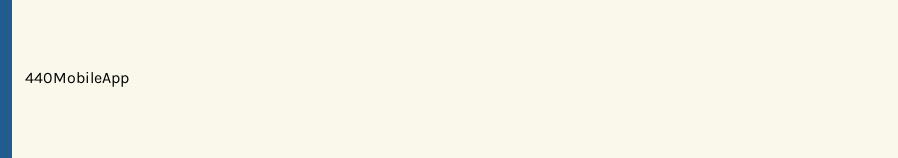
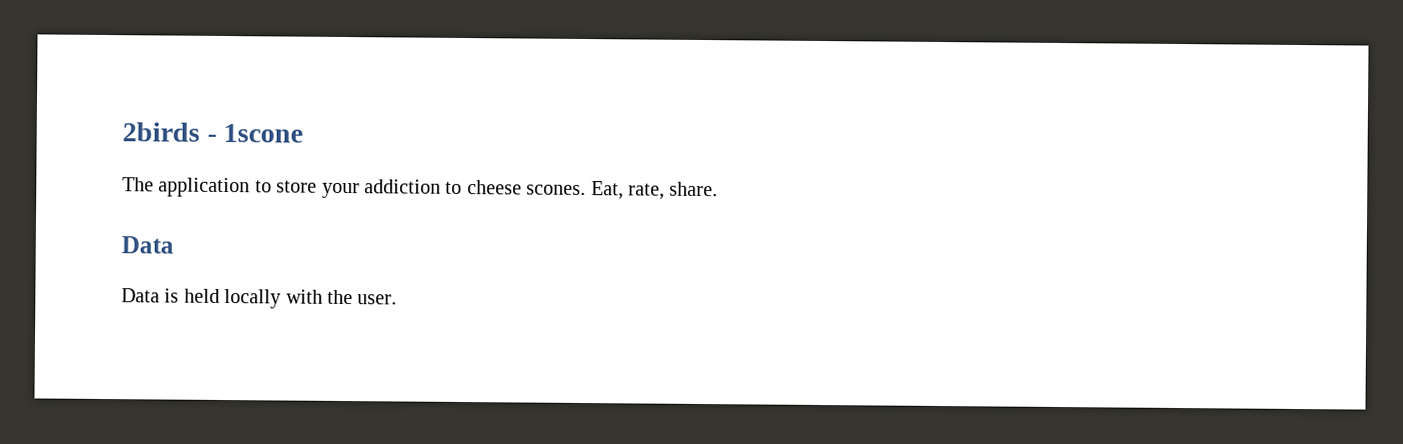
- 440MobileApp
+ 2birds - 1scone
+ The application to store your addiction to cheese scones. Eat, rate, share.
+ Data
+ Data is held locally with the user.

